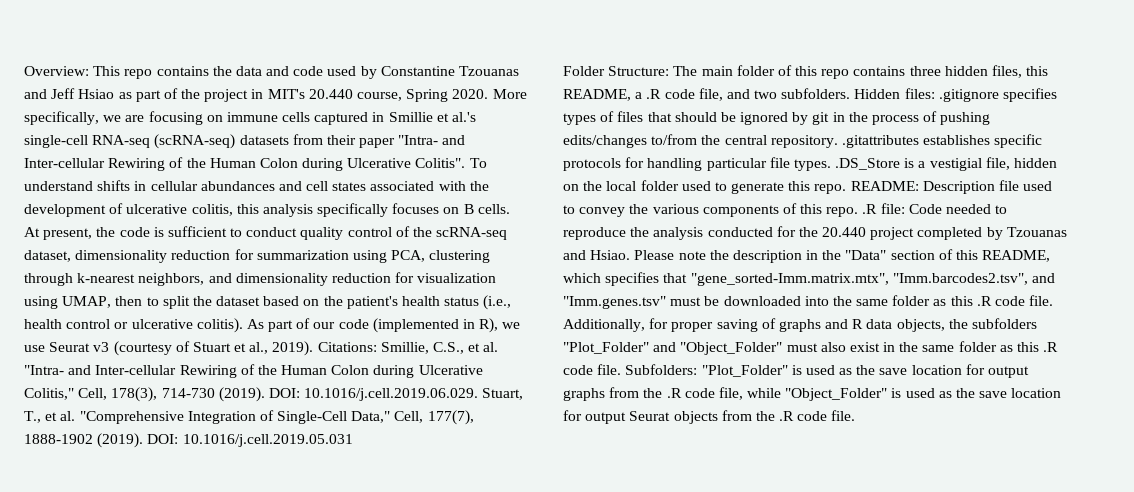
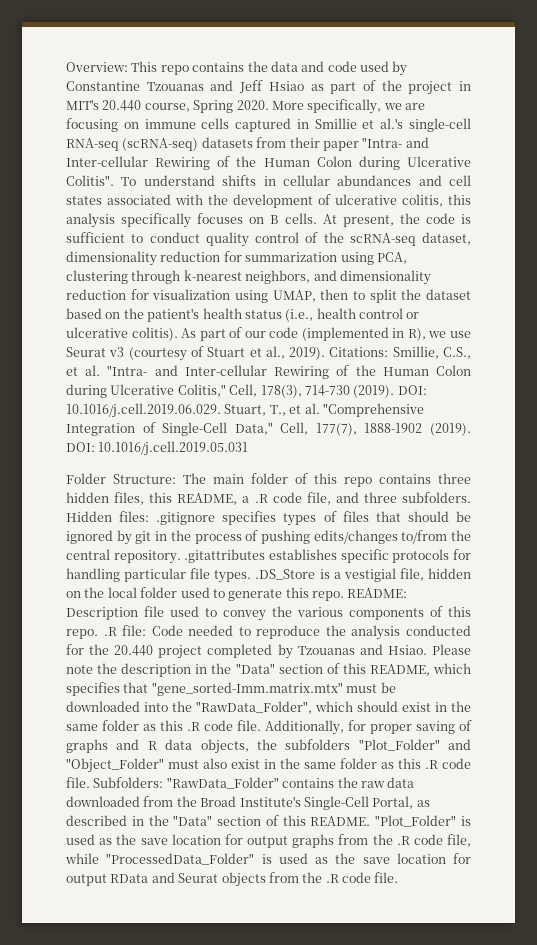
- Folder Structure: The main folder of this repo contains three hidden files, this README, a .R code file, and two subfolders.
+ Folder Structure: The main folder of this repo contains three hidden files, this README, a .R code file, and three subfolders.
- Please note the description in the "Data" section of this README, which specifies that "gene_sorted-Imm.matrix.mtx", "Imm.barcodes2.tsv", and "Imm.genes.tsv" must be downloaded into the same folder as this .R code file.
+ Please note the description in the "Data" section of this README, which specifies that "gene_sorted-Imm.matrix.mtx" must be downloaded into the "RawData_Folder", which should exist in the same folder as this .R code file.
- Subfolders: "Plot_Folder" is used as the save location for output graphs from the .R code file, while "Object_Folder" is used as the save location for output Seurat objects from the .R code file.
+ Subfolders: "RawData_Folder" contains the raw data downloaded from the Broad Institute's Single-Cell Portal, as described in the "Data" section of this README. "Plot_Folder" is used as the save location for output graphs from the .R code file, while "ProcessedData_Folder" is used as the save location for output RData and Seurat objects from the .R code file.

